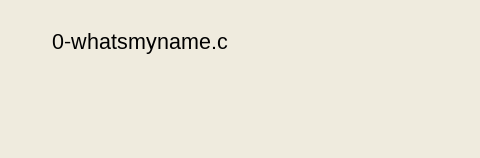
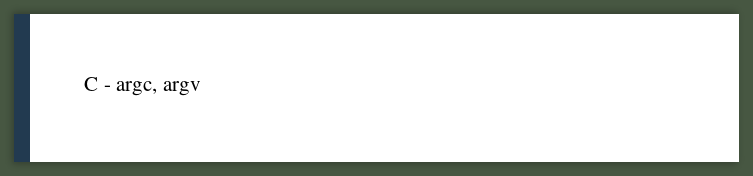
- 0-whatsmyname.c
+ C - argc, argv

